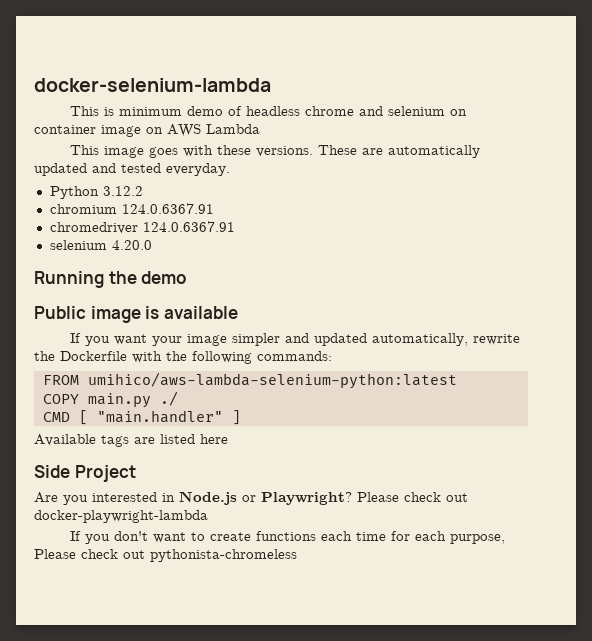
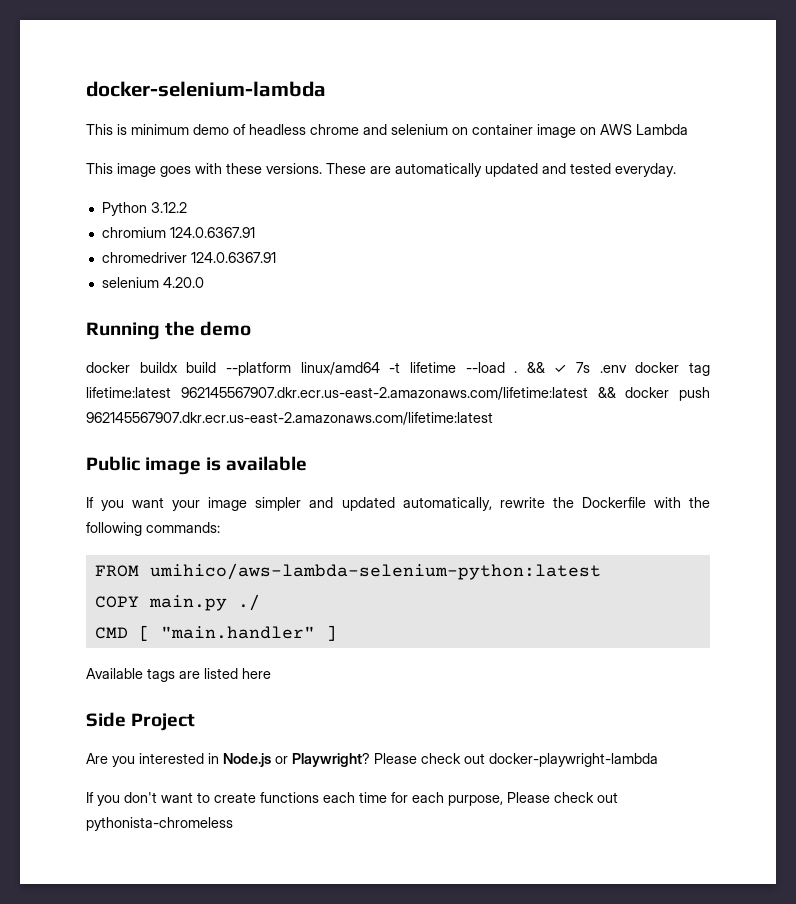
+ docker buildx build --platform linux/amd64 -t lifetime --load . && ✓ 7s .env docker tag lifetime:latest 962145567907.dkr.ecr.us-east-2.amazonaws.com/lifetime:latest && docker push 962145567907.dkr.ecr.us-east-2.amazonaws.com/lifetime:latest

